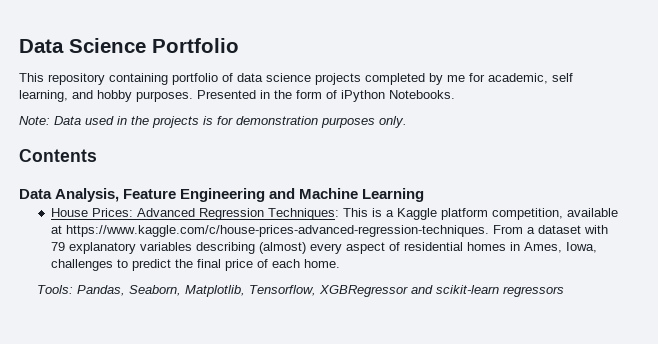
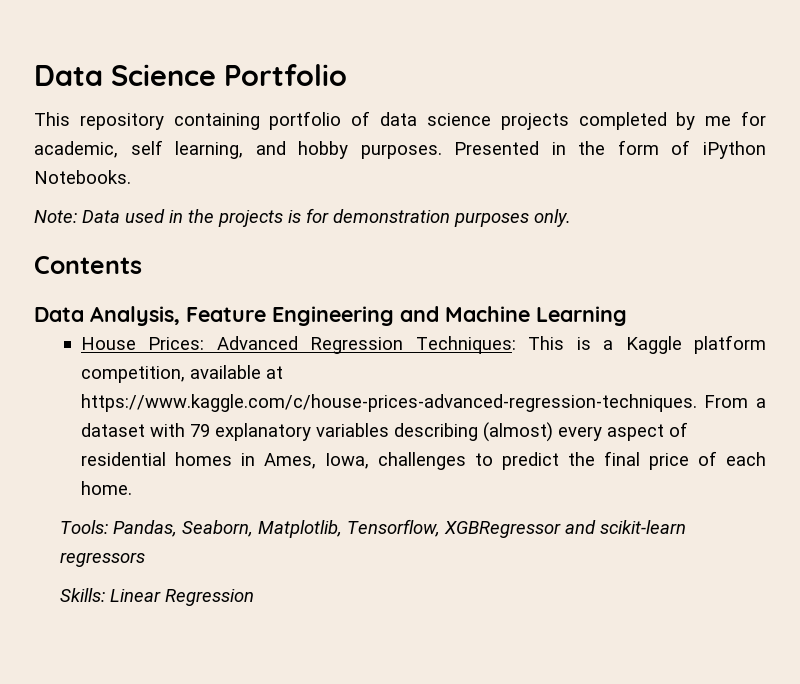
+ Skills: Linear Regression

